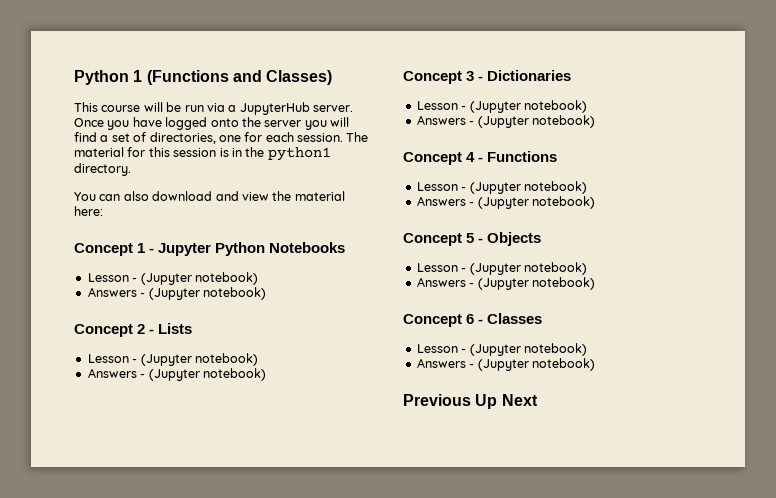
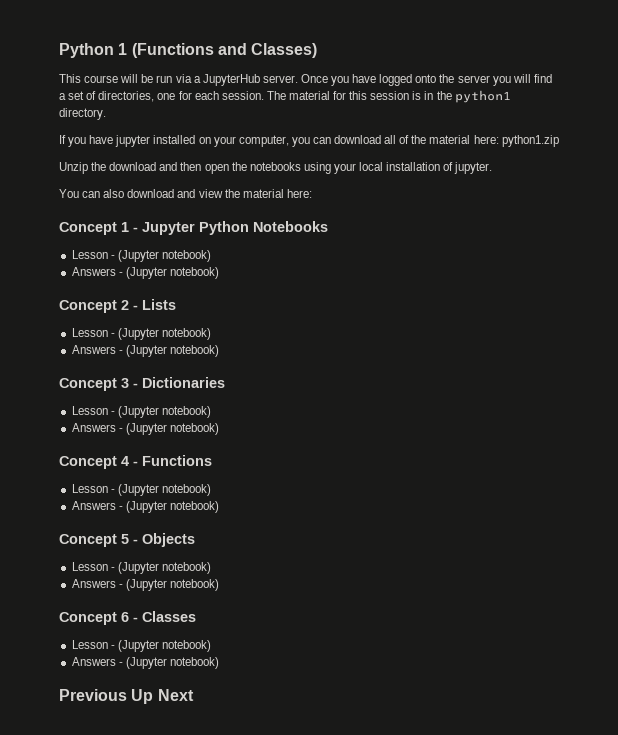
+ If you have jupyter installed on your computer, you can download all of the material here: python1.zip
+ Unzip the download and then open the notebooks using your local installation of jupyter.

